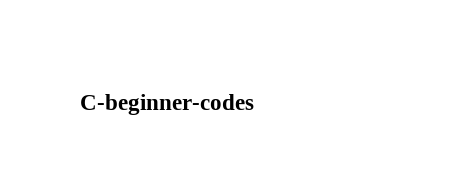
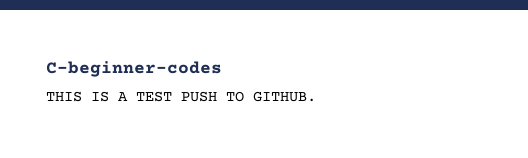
+ THIS IS A TEST PUSH TO GITHUB.

